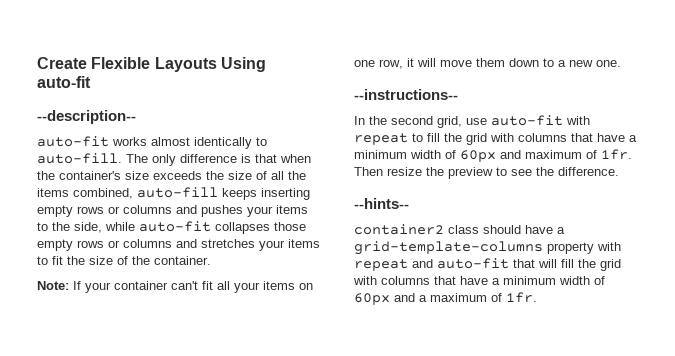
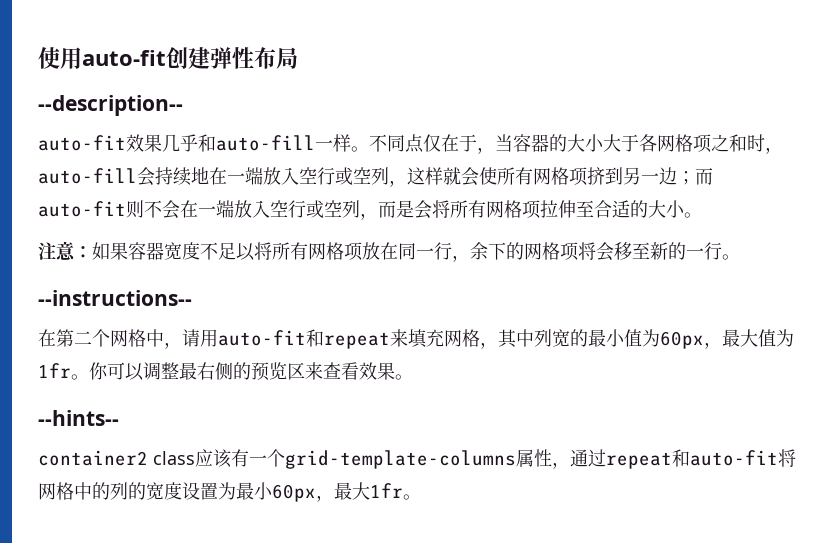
- Create Flexible Layouts Using auto-fit
+ 使用auto-fit创建弹性布局
  --description--
- auto-fit works almost identically to auto-fill. The only difference is that when the container's size exceeds the size of all the items combined, auto-fill keeps inserting empty rows or columns and pushes your items to the side, while auto-fit collapses those empty rows or columns and stretches your items to fit the size of the container.
- Note: If your container can't fit all your items on one row, it will move them down to a new one.
+ auto-fit效果几乎和auto-fill一样。不同点仅在于，当容器的大小大于各网格项之和时，auto-fill会持续地在一端放入空行或空列，这样就会使所有网格项挤到另一边；而auto-fit则不会在一端放入空行或空列，而是会将所有网格项拉伸至合适的大小。
+ 注意：如果容器宽度不足以将所有网格项放在同一行，余下的网格项将会移至新的一行。
  --instructions--
- In the second grid, use auto-fit with repeat to fill the grid with columns that have a minimum width of 60px and maximum of 1fr. Then resize the preview to see the difference.
+ 在第二个网格中，请用auto-fit和repeat来填充网格，其中列宽的最小值为60px，最大值为1fr。你可以调整最右侧的预览区来查看效果。
  --hints--
- container2 class should have a grid-template-columns property with repeat and auto-fit that will fill the grid with columns that have a minimum width of 60px and a maximum of 1fr.
+ container2 class应该有一个grid-template-columns属性，通过repeat和auto-fit将网格中的列的宽度设置为最小60px，最大1fr。

